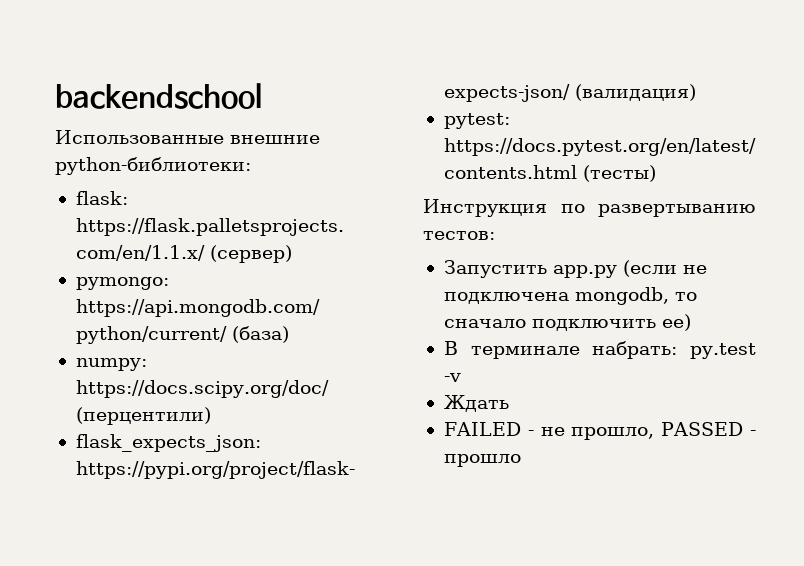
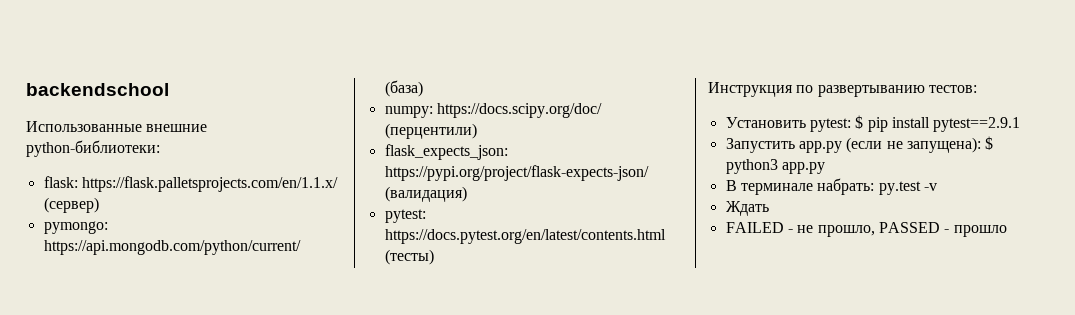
- Запустить app.py (если не подключена mongodb, то сначало подключить ее)
+ Установить pytest: $ pip install pytest==2.9.1
+ Запустить app.py (если не запущена): $ python3 app.py

